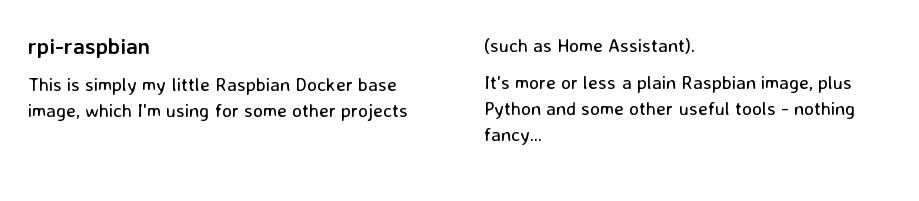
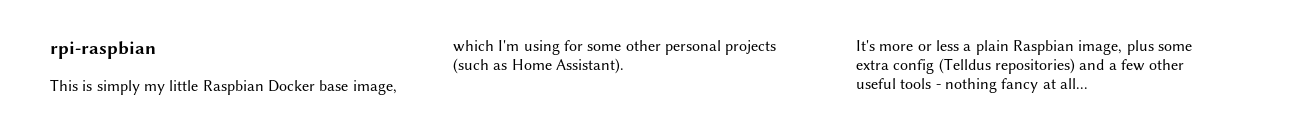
- This is simply my little Raspbian Docker base image, which I'm using for some other projects (such as Home Assistant).
+ This is simply my little Raspbian Docker base image, which I'm using for some other personal projects (such as Home Assistant).
- It's more or less a plain Raspbian image, plus Python and some other useful tools - nothing fancy...
+ It's more or less a plain Raspbian image, plus some extra config (Telldus repositories) and a few other useful tools - nothing fancy at all...

